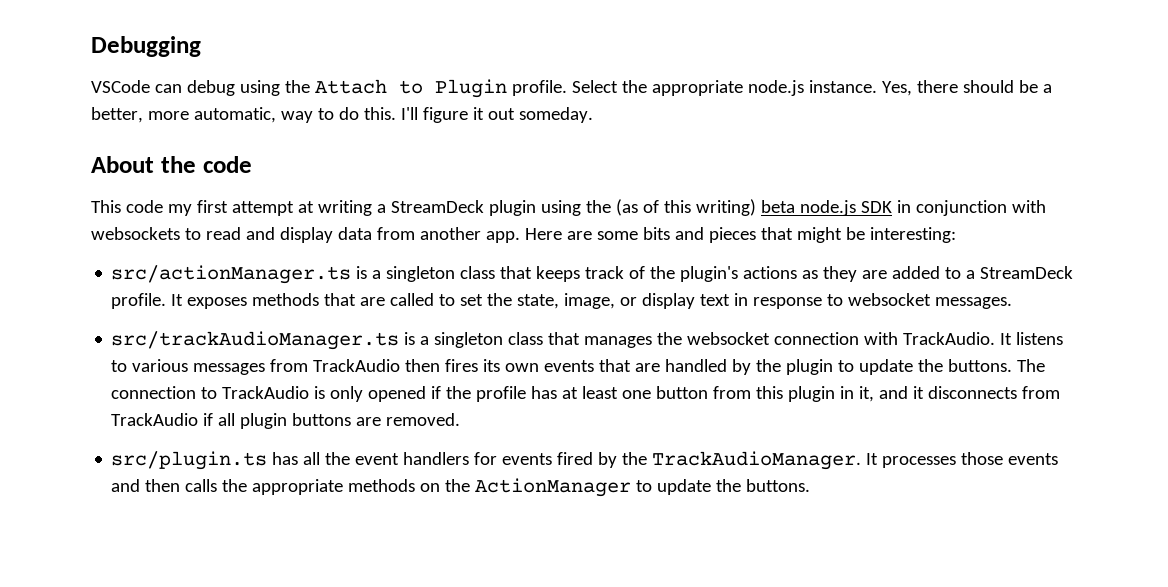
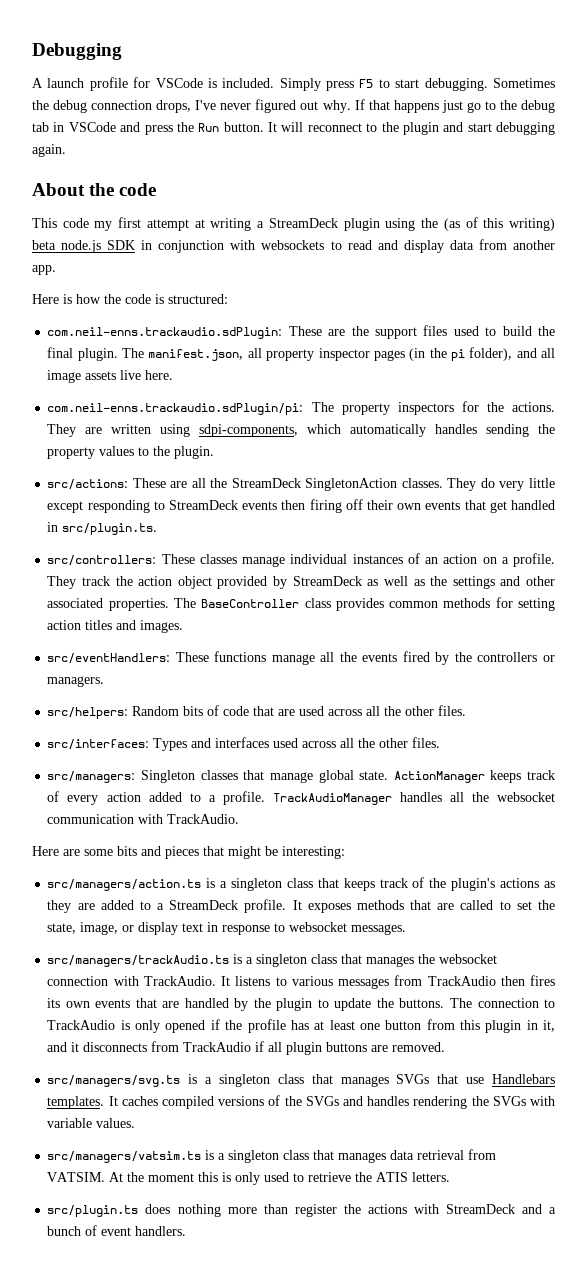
- VSCode can debug using the Attach to Plugin profile. Select the appropriate node.js instance. Yes, there should be a better, more automatic, way to do this. I'll figure it out someday.
+ A launch profile for VSCode is included. Simply press F5 to start debugging. Sometimes the debug connection drops, I've never figured out why. If that happens just go to the debug tab in VSCode and press the Run button. It will reconnect to the plugin and start debugging again.
- This code my first attempt at writing a StreamDeck plugin using the (as of this writing) beta node.js SDK in conjunction with websockets to read and display data from another app. Here are some bits and pieces that might be interesting:
+ This code my first attempt at writing a StreamDeck plugin using the (as of this writing) beta node.js SDK in conjunction with websockets to read and display data from another app.
+ Here is how the code is structured:
+ com.neil-enns.trackaudio.sdPlugin: These are the support files used to build the final plugin. The manifest.json, all property inspector pages (in the pi folder), and all image assets live here.
+ com.neil-enns.trackaudio.sdPlugin/pi: The property inspectors for the actions. They are written using sdpi-components, which automatically handles sending the property values to the plugin.
+ src/actions: These are all the StreamDeck SingletonAction classes. They do very little except responding to StreamDeck events then firing off their own events that get handled in src/plugin.ts.
+ src/controllers: These classes manage individual instances of an action on a profile. They track the action object provided by StreamDeck as well as the settings and other associated properties. The BaseController class provides common methods for setting action titles and images.
+ src/eventHandlers: These functions manage all the events fired by the controllers or managers.
+ src/helpers: Random bits of code that are used across all the other files.
+ src/interfaces: Types and interfaces used across all the other files.
+ src/managers: Singleton classes that manage global state. ActionManager keeps track of every action added to a profile. TrackAudioManager handles all the websocket communication with TrackAudio.
+ Here are some bits and pieces that might be interesting:
- src/actionManager.ts is a singleton class that keeps track of the plugin's actions as they are added to a StreamDeck profile.
+ src/managers/action.ts is a singleton class that keeps track of the plugin's actions as they are added to a StreamDeck profile.
- src/trackAudioManager.ts is a singleton class that manages the websocket connection with TrackAudio.
+ src/managers/trackAudio.ts is a singleton class that manages the websocket connection with TrackAudio.
- src/plugin.ts has all the event handlers for events fired by the TrackAudioManager. It processes those events and then calls the appropriate methods on the ActionManager to update the buttons.
+ src/managers/svg.ts is a singleton class that manages SVGs that use Handlebars templates. It caches compiled versions of the SVGs and handles rendering the SVGs with variable values.
+ src/managers/vatsim.ts is a singleton class that manages data retrieval from VATSIM. At the moment this is only used to retrieve the ATIS letters.
+ src/plugin.ts does nothing more than register the actions with StreamDeck and a bunch of event handlers.

